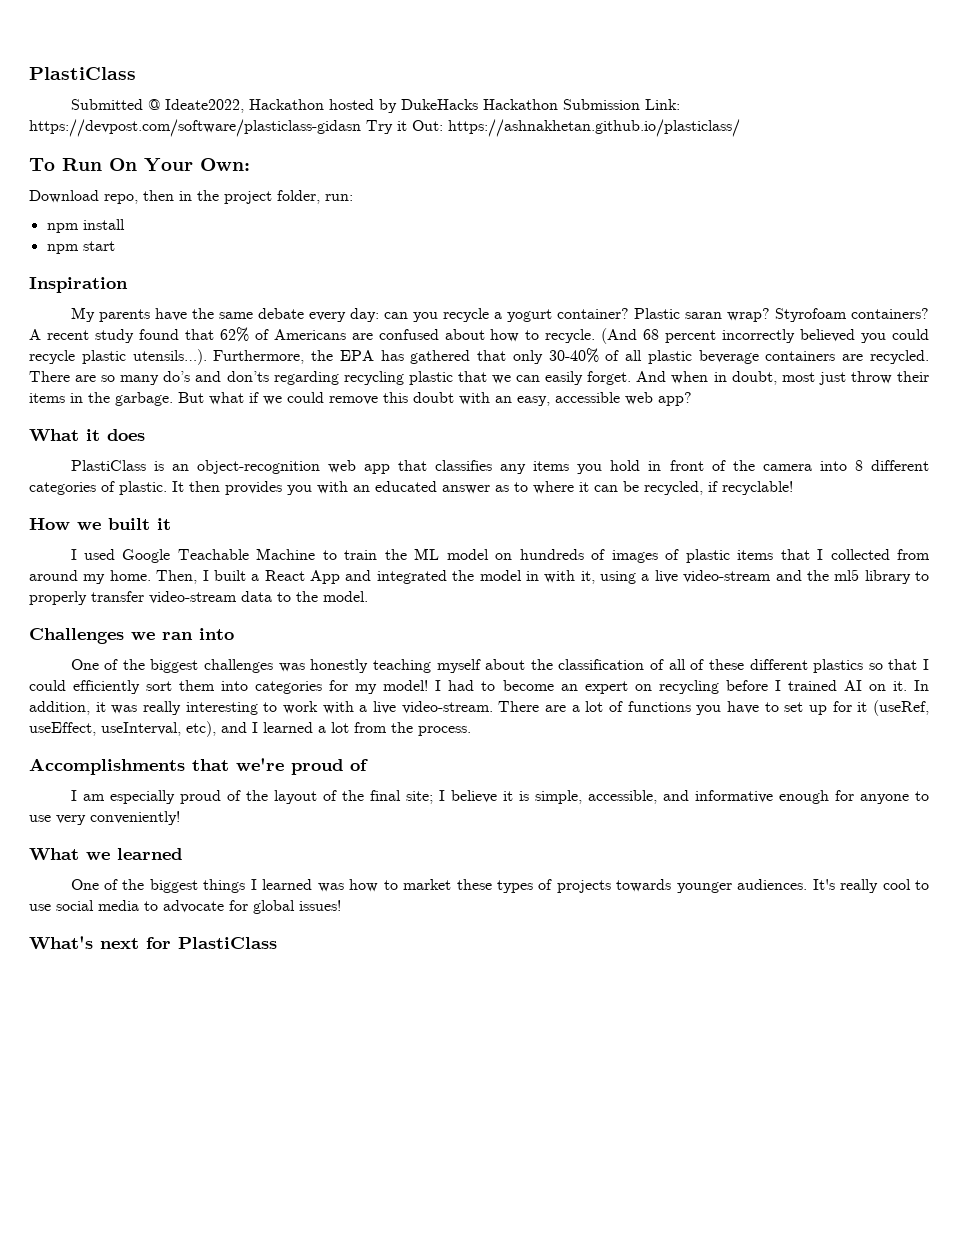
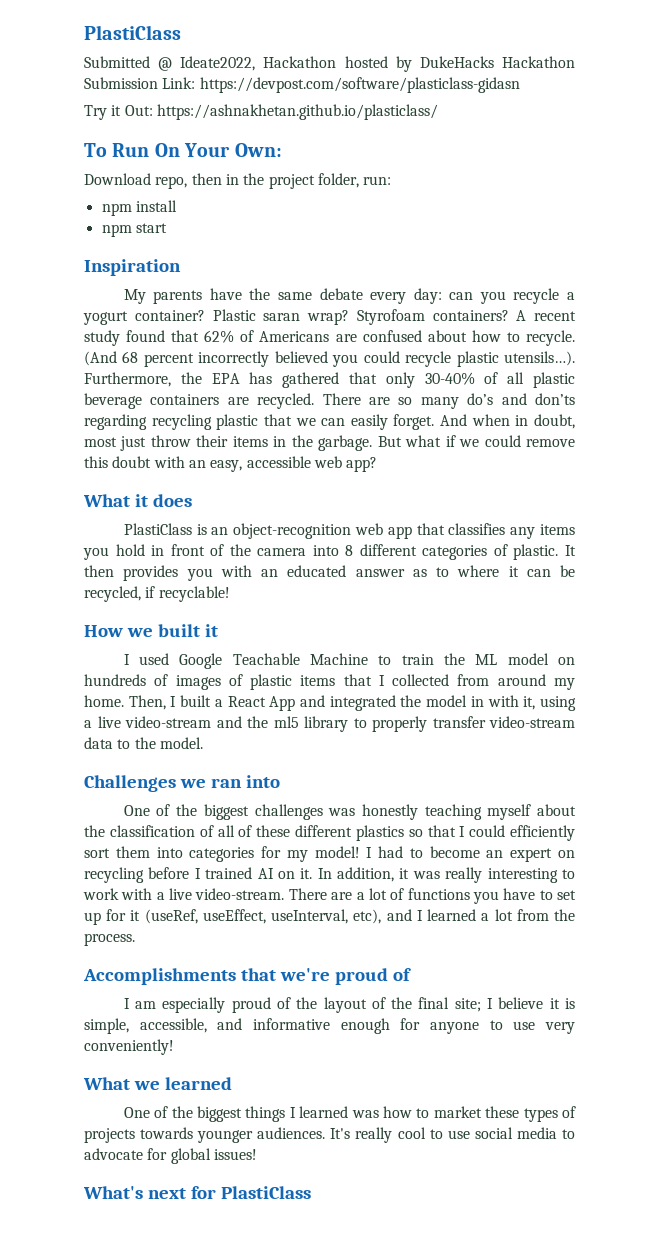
- Submitted @ Ideate2022, Hackathon hosted by DukeHacks Hackathon Submission Link: https://devpost.com/software/plasticlass-gidasn Try it Out: https://ashnakhetan.github.io/plasticlass/
+ Submitted @ Ideate2022, Hackathon hosted by DukeHacks Hackathon Submission Link: https://devpost.com/software/plasticlass-gidasn
+ Try it Out: https://ashnakhetan.github.io/plasticlass/

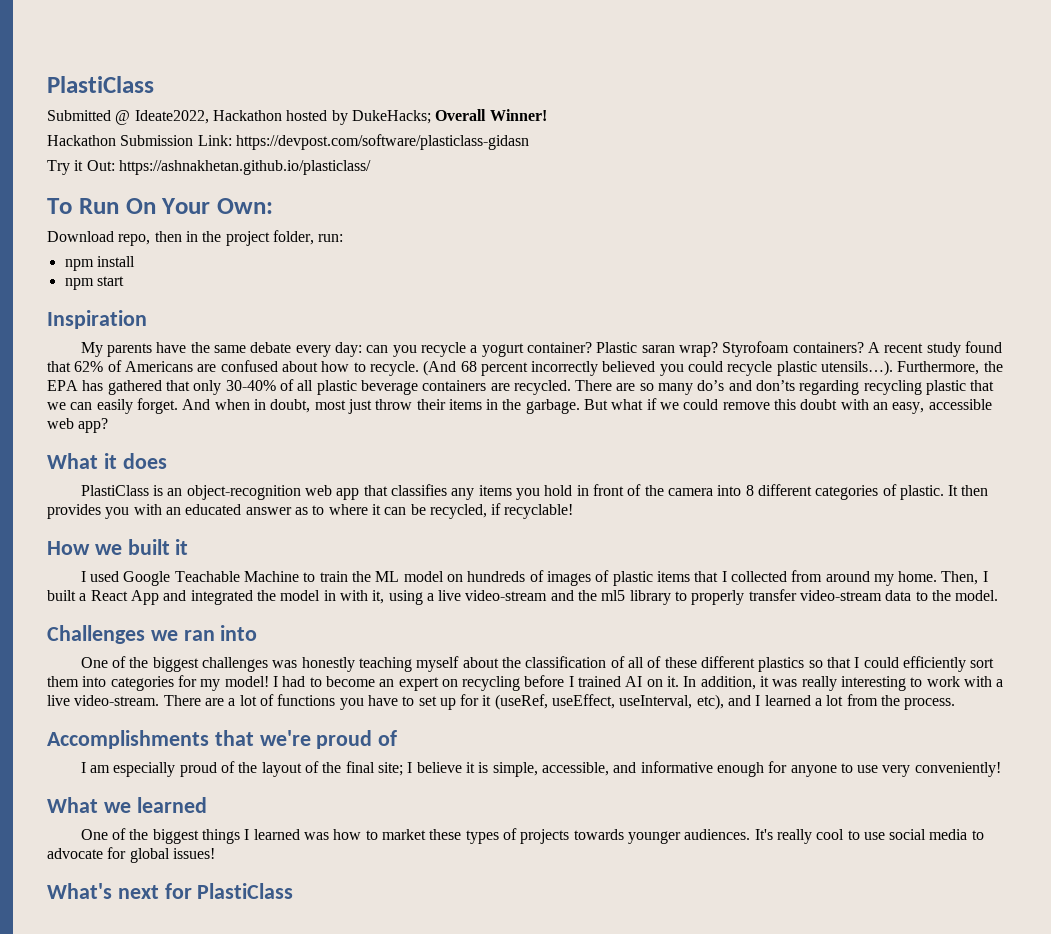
- Submitted @ Ideate2022, Hackathon hosted by DukeHacks Hackathon Submission Link: https://devpost.com/software/plasticlass-gidasn
+ Submitted @ Ideate2022, Hackathon hosted by DukeHacks; Overall Winner!
+ Hackathon Submission Link: https://devpost.com/software/plasticlass-gidasn

